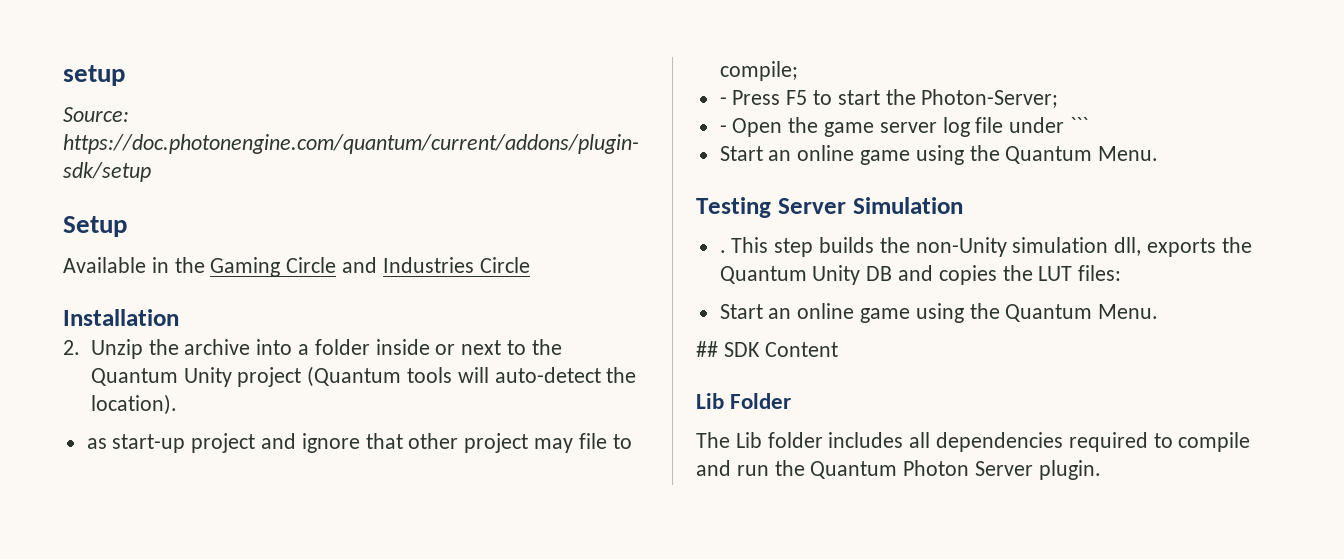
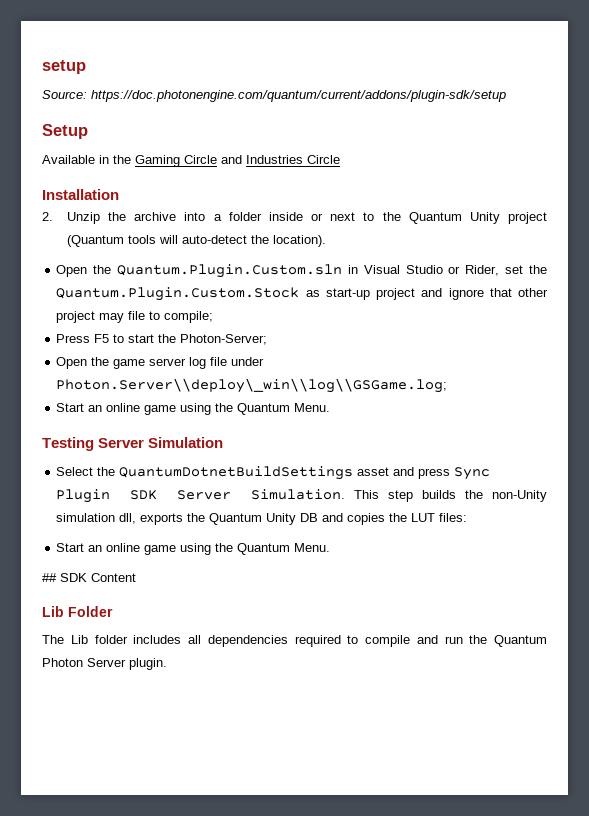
- as start-up project and ignore that other project may file to compile;
+ Open the Quantum.Plugin.Custom.sln in Visual Studio or Rider, set the Quantum.Plugin.Custom.Stock as start-up project and ignore that other project may file to compile;
- - Press F5 to start the Photon-Server;
+ Press F5 to start the Photon-Server;
- - Open the game server log file under ```
+ Open the game server log file under Photon.Server\\deploy\_win\\log\\GSGame.log;
- .
+ Select the QuantumDotnetBuildSettings asset and press Sync Plugin SDK Server Simulation.

